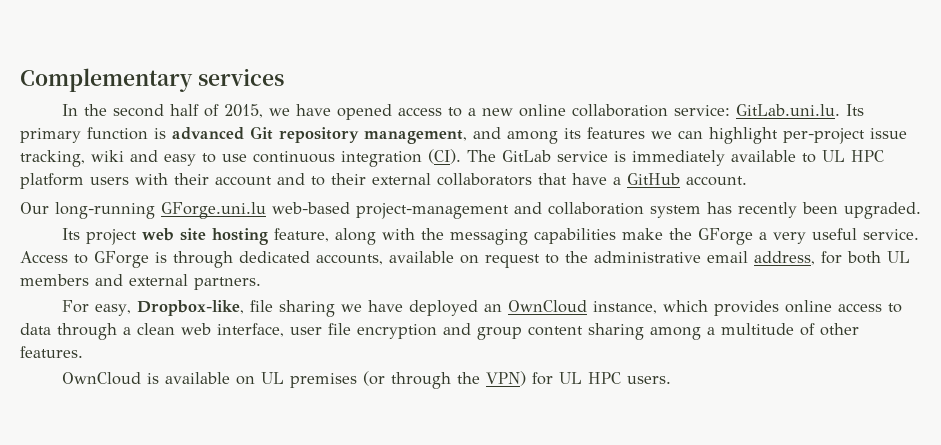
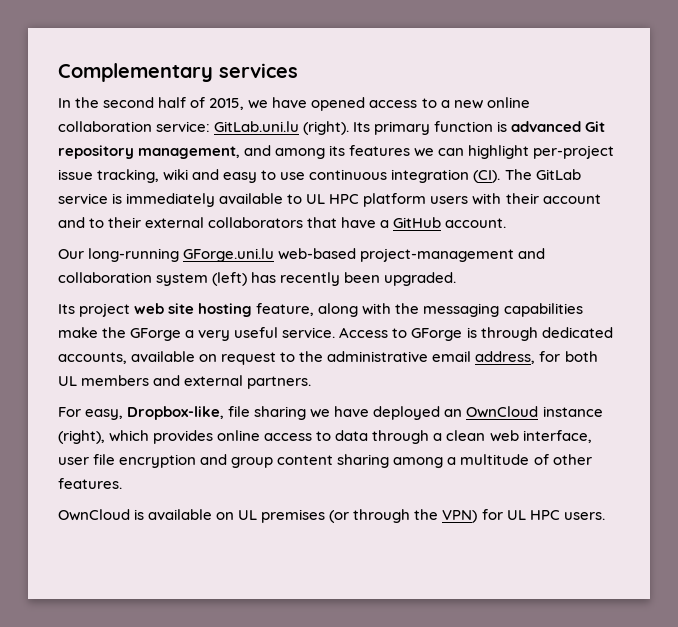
- GitLab.uni.lu. Its primary function is advanced Git repository management, and among its features we can highlight per-project issue tracking, wiki and easy to use continuous integration (CI). The GitLab service is immediately available to UL HPC platform users with their account and to their external collaborators that have a GitHub account.
+ GitLab.uni.lu (right). Its primary function is advanced Git repository management, and among its features we can highlight per-project issue tracking, wiki and easy to use continuous integration (CI). The GitLab service is immediately available to UL HPC platform users with their account and to their external collaborators that have a GitHub account.
- Our long-running GForge.uni.lu web-based project-management and collaboration system has recently been upgraded.
+ Our long-running GForge.uni.lu web-based project-management and collaboration system (left) has recently been upgraded.
- For easy, Dropbox-like, file sharing we have deployed an OwnCloud instance, which provides online access to data through a clean web interface, user file encryption and group content sharing among a multitude of other features.
+ For easy, Dropbox-like, file sharing we have deployed an OwnCloud instance (right), which provides online access to data through a clean web interface, user file encryption and group content sharing among a multitude of other features.

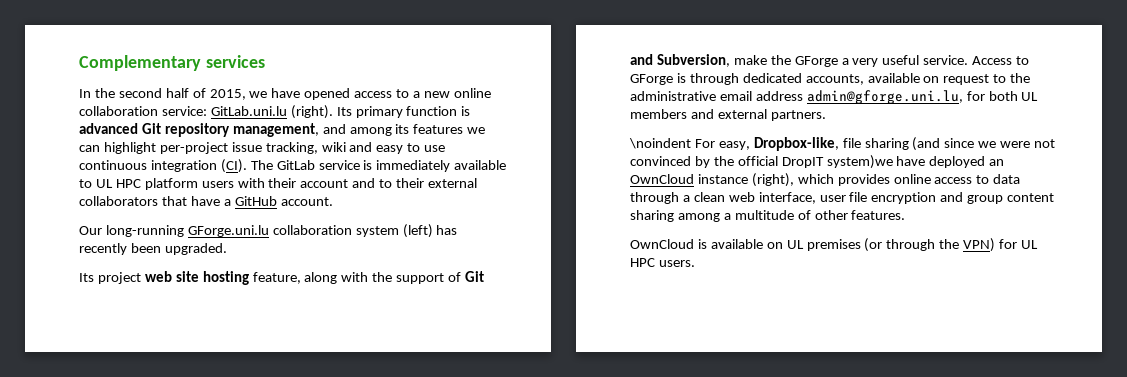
- Our long-running GForge.uni.lu web-based project-management and collaboration system (left) has recently been upgraded.
+ Our long-running GForge.uni.lu collaboration system (left) has recently been upgraded.
- Its project web site hosting feature, along with the messaging capabilities make the GForge a very useful service.
+ Its project web site hosting feature, along with the support of Git and Subversion, make the GForge a very useful service.
- Access to GForge is through dedicated accounts, available on request to the administrative email address, for both UL members and external partners.
+ Access to GForge is through dedicated accounts, available on request to the administrative email address admin@gforge.uni.lu, for both UL members and external partners.
- For easy, Dropbox-like, file sharing we have deployed an OwnCloud instance (right), which provides online access to data through a clean web interface, user file encryption and group content sharing among a multitude of other features.
+ \noindent For easy, Dropbox-like, file sharing (and since we were not convinced by the official DropIT system)we have deployed an OwnCloud instance (right), which provides online access to data through a clean web interface, user file encryption and group content sharing among a multitude of other features.

